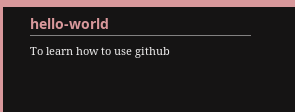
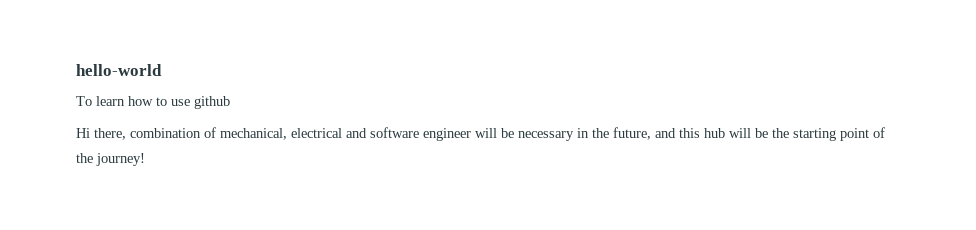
+ Hi there, combination of mechanical, electrical and software engineer will be necessary in the future, and this hub will be the starting point of the journey!

